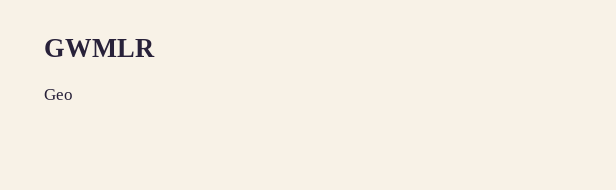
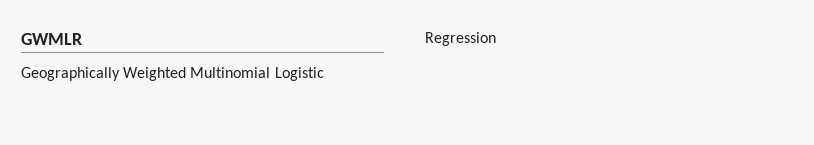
- Geo
+ Geographically Weighted Multinomial Logistic Regression

